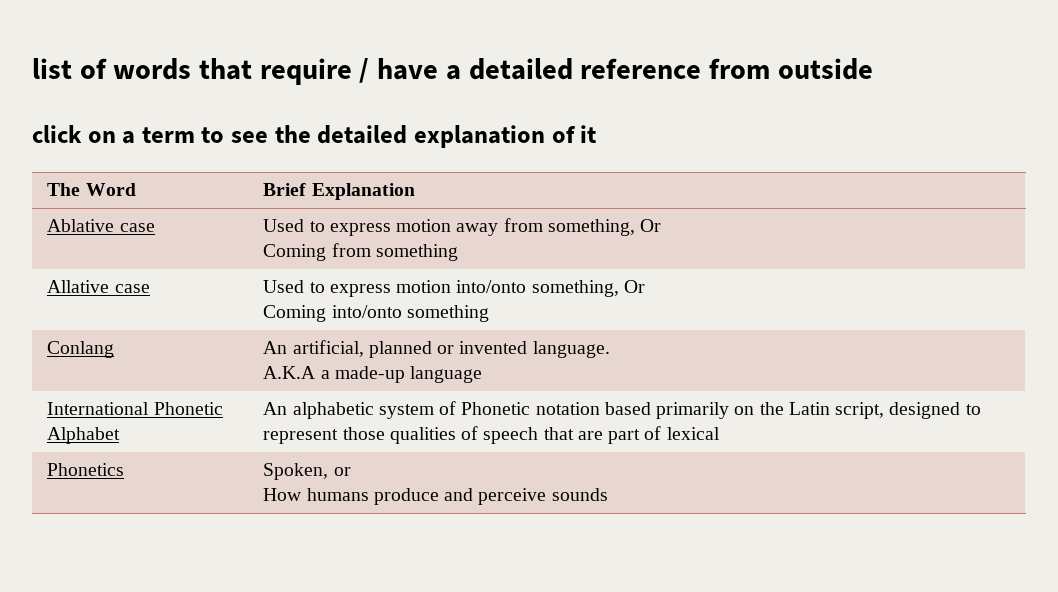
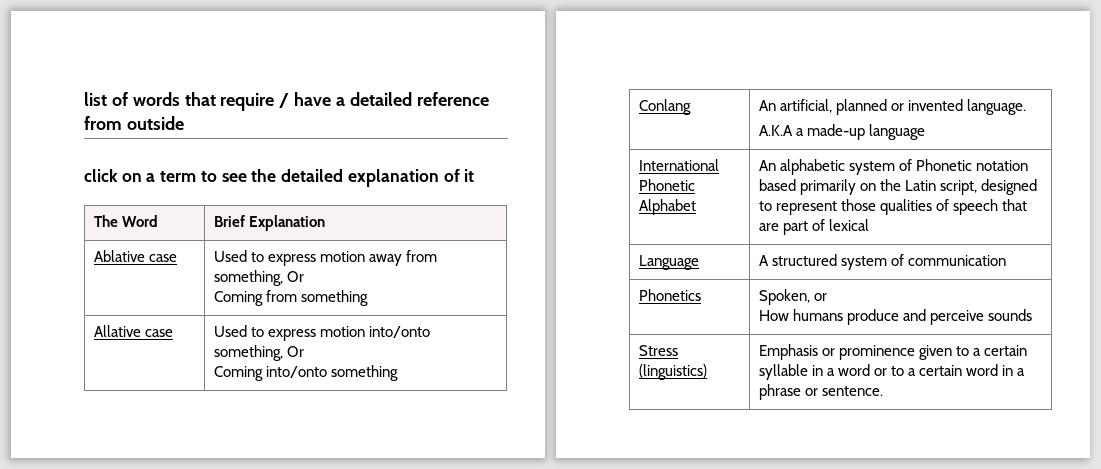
+ Language | A structured system of communication
+ Stress (linguistics) | Emphasis or prominence given to a certain syllable in a word or to a certain word in a phrase or sentence.

